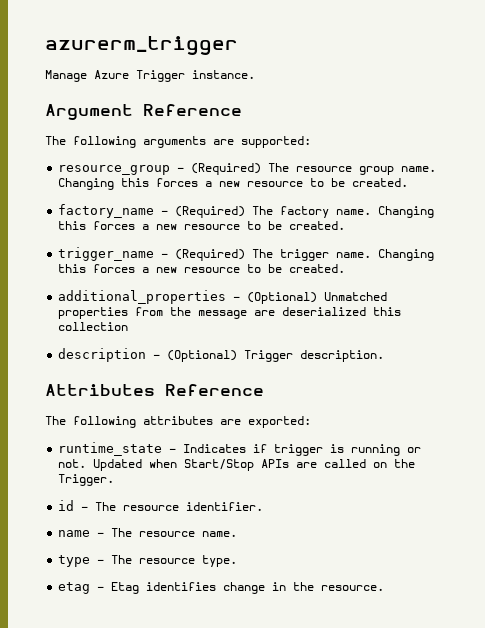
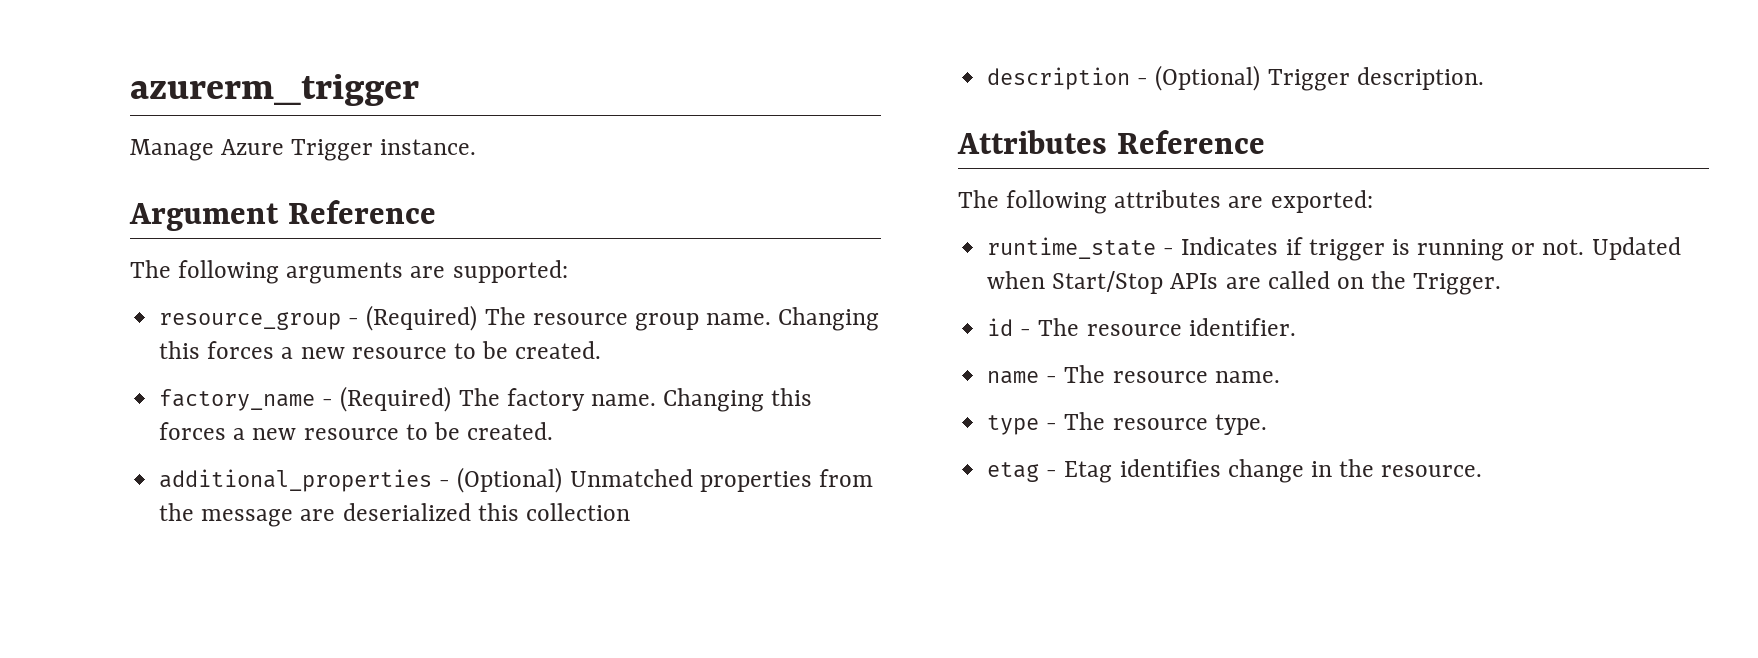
- trigger_name - (Required) The trigger name. Changing this forces a new resource to be created.

